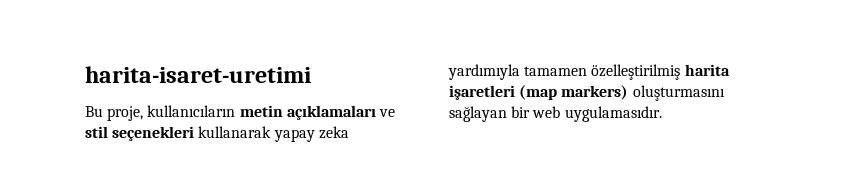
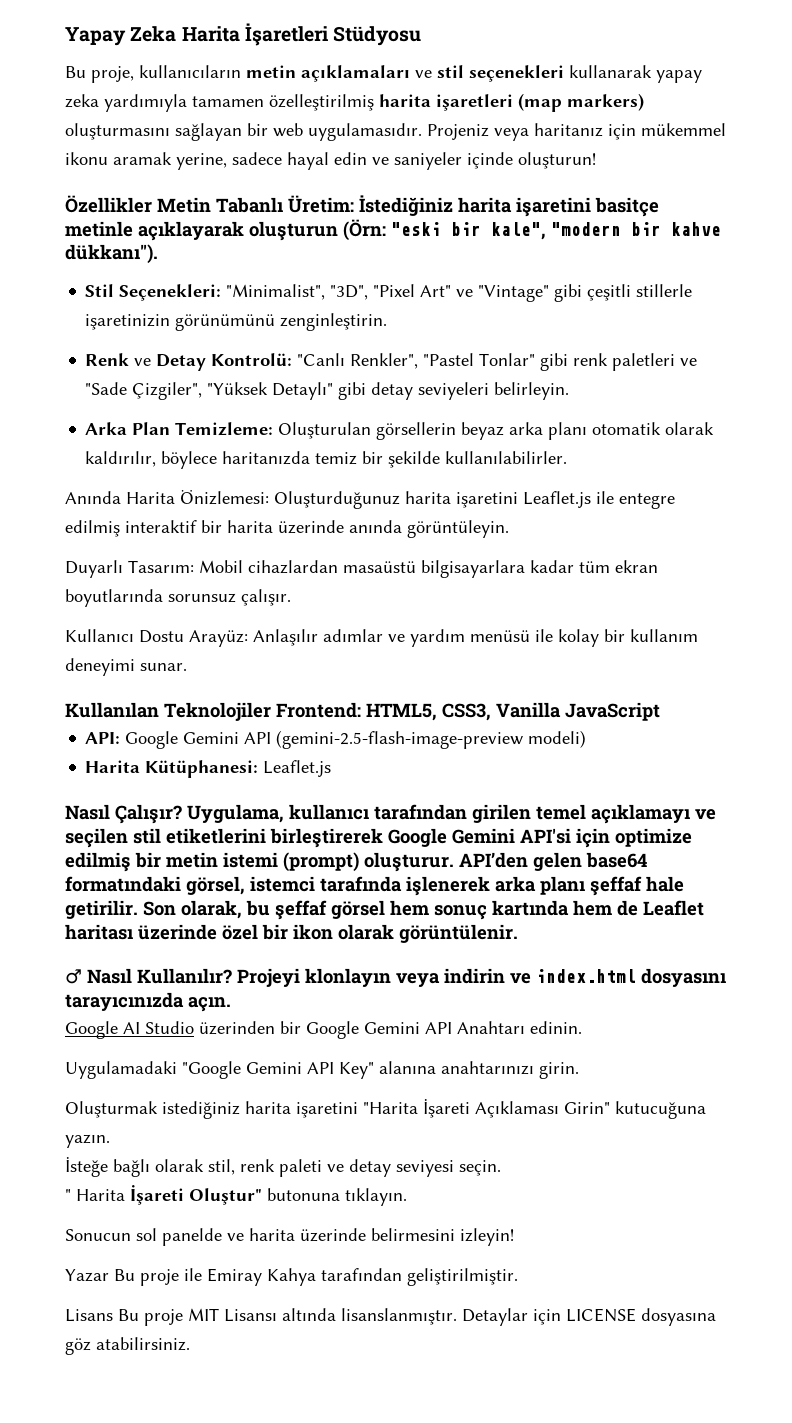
- harita-isaret-uretimi
+ Yapay Zeka Harita İşaretleri Stüdyosu
+ Projeniz veya haritanız için mükemmel ikonu aramak yerine, sadece hayal edin ve saniyeler içinde oluşturun!
+ Özellikler Metin Tabanlı Üretim: İstediğiniz harita işaretini basitçe metinle açıklayarak oluşturun (Örn: "eski bir kale", "modern bir kahve dükkanı").
+ Stil Seçenekleri: "Minimalist", "3D", "Pixel Art" ve "Vintage" gibi çeşitli stillerle işaretinizin görünümünü zenginleştirin.
+ Renk ve Detay Kontrolü: "Canlı Renkler", "Pastel Tonlar" gibi renk paletleri ve "Sade Çizgiler", "Yüksek Detaylı" gibi detay seviyeleri belirleyin.
+ Arka Plan Temizleme: Oluşturulan görsellerin beyaz arka planı otomatik olarak kaldırılır, böylece haritanızda temiz bir şekilde kullanılabilirler.
+ Anında Harita Önizlemesi: Oluşturduğunuz harita işaretini Leaflet.js ile entegre edilmiş interaktif bir harita üzerinde anında görüntüleyin.
+ Duyarlı Tasarım: Mobil cihazlardan masaüstü bilgisayarlara kadar tüm ekran boyutlarında sorunsuz çalışır.
+ Kullanıcı Dostu Arayüz: Anlaşılır adımlar ve yardım menüsü ile kolay bir kullanım deneyimi sunar.
+ Kullanılan Teknolojiler Frontend: HTML5, CSS3, Vanilla JavaScript
+ API: Google Gemini API (gemini-2.5-flash-image-preview modeli)
+ Harita Kütüphanesi: Leaflet.js
+ Nasıl Çalışır? Uygulama, kullanıcı tarafından girilen temel açıklamayı ve seçilen stil etiketlerini birleştirerek Google Gemini API'si için optimize edilmiş bir metin istemi (prompt) oluşturur. API’den gelen base64 formatındaki görsel, istemci tarafında işlenerek arka planı şeffaf hale getirilir. Son olarak, bu şeffaf görsel hem sonuç kartında hem de Leaflet haritası üzerinde özel bir ikon olarak görüntülenir.
+ ♂ Nasıl Kullanılır? Projeyi klonlayın veya indirin ve index.html dosyasını tarayıcınızda açın.
+ Google AI Studio üzerinden bir Google Gemini API Anahtarı edinin.
+ Uygulamadaki "Google Gemini API Key" alanına anahtarınızı girin.
+ Oluşturmak istediğiniz harita işaretini "Harita İşareti Açıklaması Girin" kutucuğuna yazın.
+ İsteğe bağlı olarak stil, renk paleti ve detay seviyesi seçin.
+ " Harita İşareti Oluştur" butonuna tıklayın.
+ Sonucun sol panelde ve harita üzerinde belirmesini izleyin!
+ Yazar Bu proje ile Emiray Kahya tarafından geliştirilmiştir.
+ Lisans Bu proje MIT Lisansı altında lisanslanmıştır. Detaylar için LICENSE dosyasına göz atabilirsiniz.

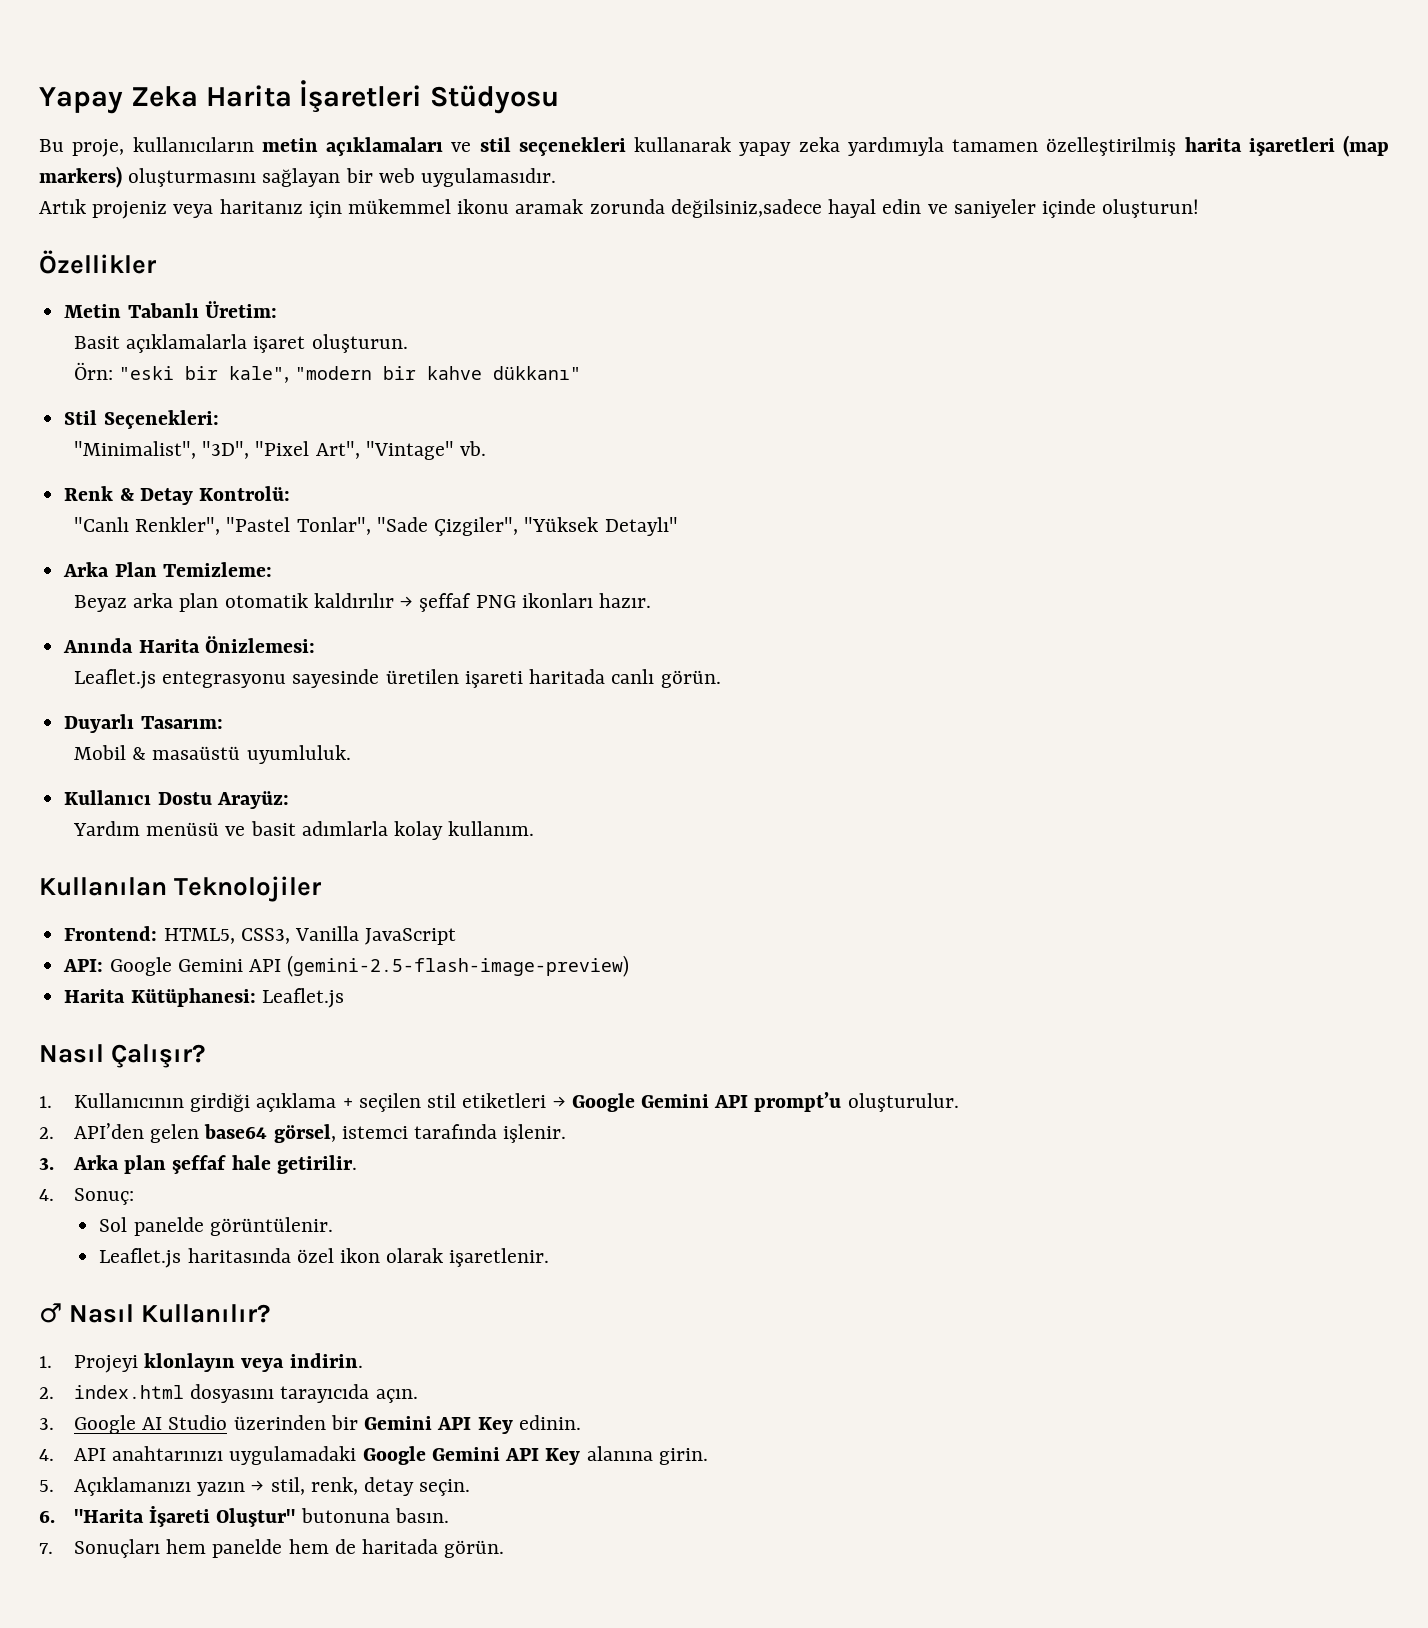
- Bu proje, kullanıcıların metin açıklamaları ve stil seçenekleri kullanarak yapay zeka yardımıyla tamamen özelleştirilmiş harita işaretleri (map markers) oluşturmasını sağlayan bir web uygulamasıdır. Projeniz veya haritanız için mükemmel ikonu aramak yerine, sadece hayal edin ve saniyeler içinde oluşturun!
+ Bu proje, kullanıcıların metin açıklamaları ve stil seçenekleri kullanarak yapay zeka yardımıyla tamamen özelleştirilmiş harita işaretleri (map markers) oluşturmasını sağlayan bir web uygulamasıdır.
+ Artık projeniz veya haritanız için mükemmel ikonu aramak zorunda değilsiniz,sadece hayal edin ve saniyeler içinde oluşturun!
- Özellikler Metin Tabanlı Üretim: İstediğiniz harita işaretini basitçe metinle açıklayarak oluşturun (Örn: "eski bir kale", "modern bir kahve dükkanı").
+ Özellikler
+ Metin Tabanlı Üretim:
+ Basit açıklamalarla işaret oluşturun.
+ Örn: "eski bir kale", "modern bir kahve dükkanı"
- Stil Seçenekleri: "Minimalist", "3D", "Pixel Art" ve "Vintage" gibi çeşitli stillerle işaretinizin görünümünü zenginleştirin.
+ Stil Seçenekleri:
+ "Minimalist", "3D", "Pixel Art", "Vintage" vb.
- Renk ve Detay Kontrolü: "Canlı Renkler", "Pastel Tonlar" gibi renk paletleri ve "Sade Çizgiler", "Yüksek Detaylı" gibi detay seviyeleri belirleyin.
+ Renk & Detay Kontrolü:
+ "Canlı Renkler", "Pastel Tonlar", "Sade Çizgiler", "Yüksek Detaylı"
- Arka Plan Temizleme: Oluşturulan görsellerin beyaz arka planı otomatik olarak kaldırılır, böylece haritanızda temiz bir şekilde kullanılabilirler.
- Anında Harita Önizlemesi: Oluşturduğunuz harita işaretini Leaflet.js ile entegre edilmiş interaktif bir harita üzerinde anında görüntüleyin.
- Duyarlı Tasarım: Mobil cihazlardan masaüstü bilgisayarlara kadar tüm ekran boyutlarında sorunsuz çalışır.
- Kullanıcı Dostu Arayüz: Anlaşılır adımlar ve yardım menüsü ile kolay bir kullanım deneyimi sunar.
+ Arka Plan Temizleme:
+ Beyaz arka plan otomatik kaldırılır → şeffaf PNG ikonları hazır.
+ Anında Harita Önizlemesi:
+ Leaflet.js entegrasyonu sayesinde üretilen işareti haritada canlı görün.
+ Duyarlı Tasarım:
+ Mobil & masaüstü uyumluluk.
+ Kullanıcı Dostu Arayüz:
+ Yardım menüsü ve basit adımlarla kolay kullanım.
- Kullanılan Teknolojiler Frontend: HTML5, CSS3, Vanilla JavaScript
+ Kullanılan Teknolojiler
+ Frontend: HTML5, CSS3, Vanilla JavaScript
- API: Google Gemini API (gemini-2.5-flash-image-preview modeli)
+ API: Google Gemini API (gemini-2.5-flash-image-preview)
- Nasıl Çalışır? Uygulama, kullanıcı tarafından girilen temel açıklamayı ve seçilen stil etiketlerini birleştirerek Google Gemini API'si için optimize edilmiş bir metin istemi (prompt) oluşturur. API’den gelen base64 formatındaki görsel, istemci tarafında işlenerek arka planı şeffaf hale getirilir. Son olarak, bu şeffaf görsel hem sonuç kartında hem de Leaflet haritası üzerinde özel bir ikon olarak görüntülenir.
+ Nasıl Çalışır?
+ 1. Kullanıcının girdiği açıklama + seçilen stil etiketleri → Google Gemini API prompt’u oluşturulur.
+ 2. API’den gelen base64 görsel, istemci tarafında işlenir.
+ 3. Arka plan şeffaf hale getirilir.
+ 4. Sonuç:
+ Sol panelde görüntülenir.
+ Leaflet.js haritasında özel ikon olarak işaretlenir.
- ♂ Nasıl Kullanılır? Projeyi klonlayın veya indirin ve index.html dosyasını tarayıcınızda açın.
+ ♂ Nasıl Kullanılır?
+ 1. Projeyi klonlayın veya indirin.
+ 2. index.html dosyasını tarayıcıda açın.
- Google AI Studio üzerinden bir Google Gemini API Anahtarı edinin.
- Uygulamadaki "Google Gemini API Key" alanına anahtarınızı girin.
- Oluşturmak istediğiniz harita işaretini "Harita İşareti Açıklaması Girin" kutucuğuna yazın.
- İsteğe bağlı olarak stil, renk paleti ve detay seviyesi seçin.
+ 3. Google AI Studio üzerinden bir Gemini API Key edinin.
+ 4. API anahtarınızı uygulamadaki Google Gemini API Key alanına girin.
+ 5. Açıklamanızı yazın → stil, renk, detay seçin.
- " Harita İşareti Oluştur" butonuna tıklayın.
- Sonucun sol panelde ve harita üzerinde belirmesini izleyin!
- Yazar Bu proje ile Emiray Kahya tarafından geliştirilmiştir.
- Lisans Bu proje MIT Lisansı altında lisanslanmıştır. Detaylar için LICENSE dosyasına göz atabilirsiniz.
+ 6. "Harita İşareti Oluştur" butonuna basın.
+ 7. Sonuçları hem panelde hem de haritada görün.

